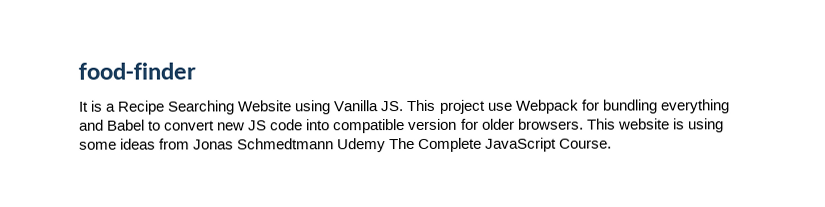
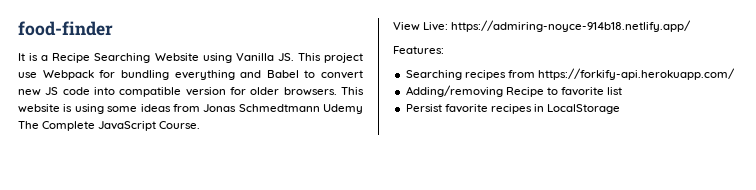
+ View Live: https://admiring-noyce-914b18.netlify.app/
+ Features:
+ Searching recipes from https://forkify-api.herokuapp.com/
+ Adding/removing Recipe to favorite list
+ Persist favorite recipes in LocalStorage

